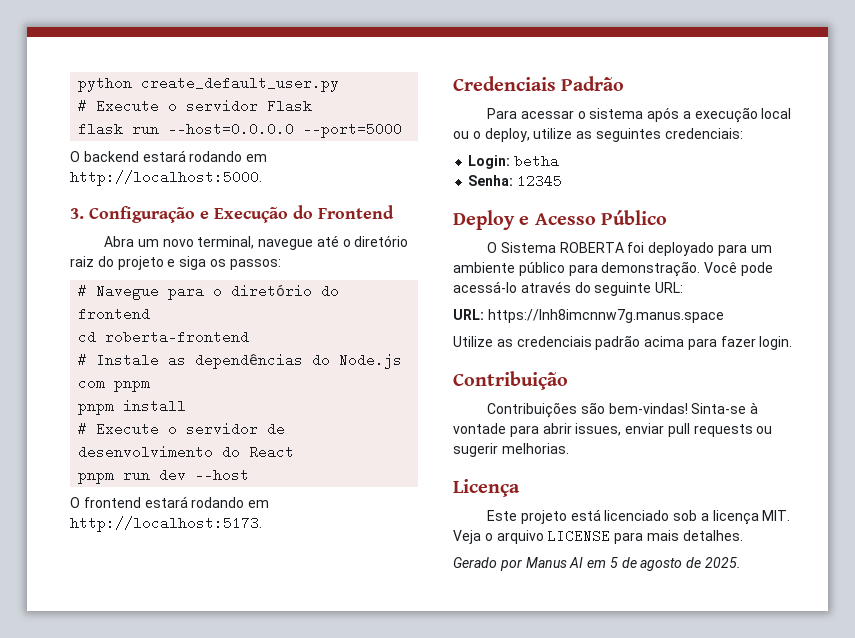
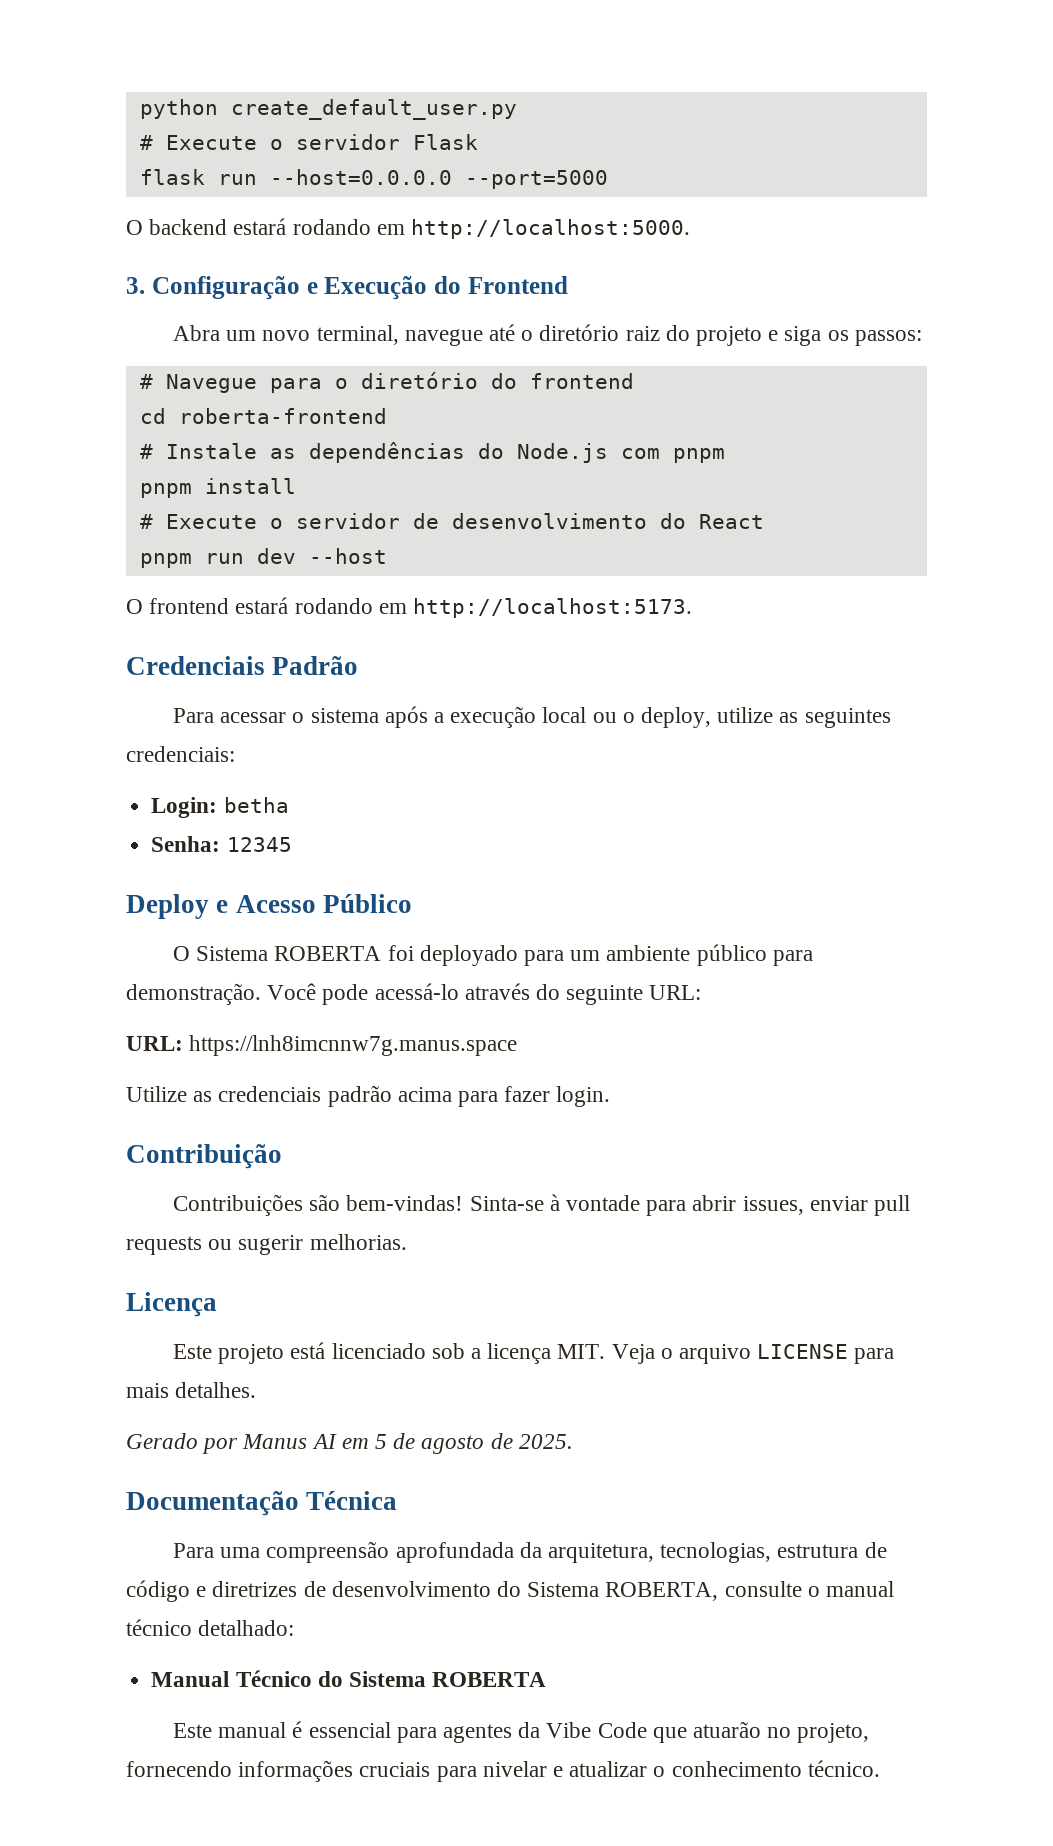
+ Documentação Técnica
+ Para uma compreensão aprofundada da arquitetura, tecnologias, estrutura de código e diretrizes de desenvolvimento do Sistema ROBERTA, consulte o manual técnico detalhado:
+ Manual Técnico do Sistema ROBERTA
+ Este manual é essencial para agentes da Vibe Code que atuarão no projeto, fornecendo informações cruciais para nivelar e atualizar o conhecimento técnico.

